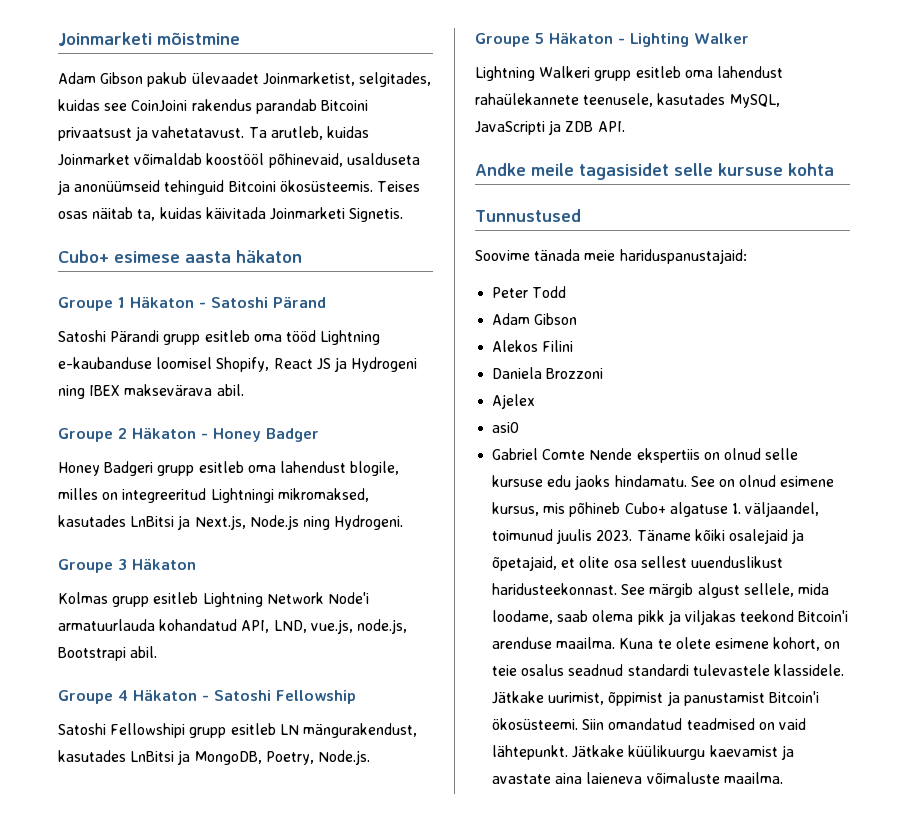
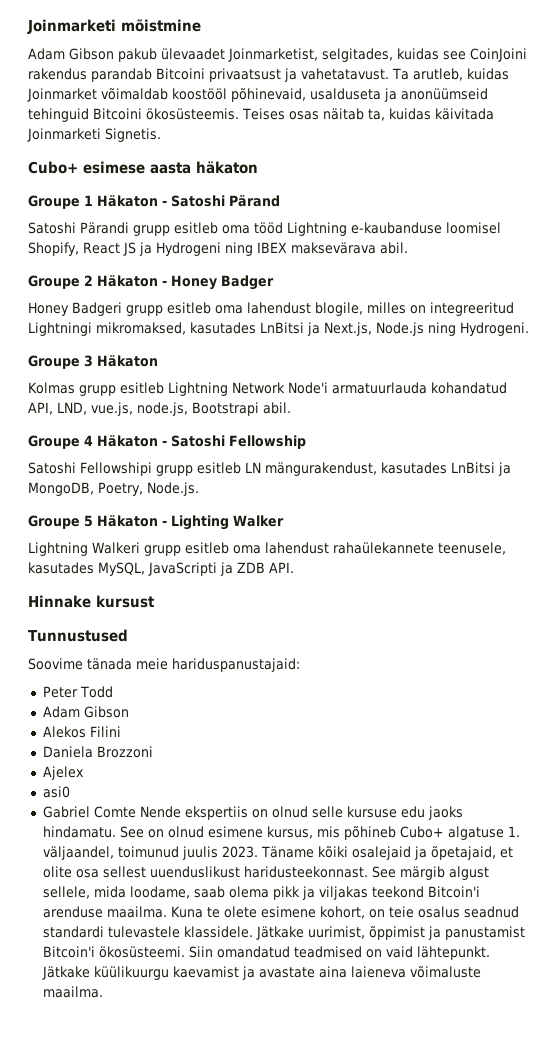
- Andke meile tagasisidet selle kursuse kohta
+ Hinnake kursust

